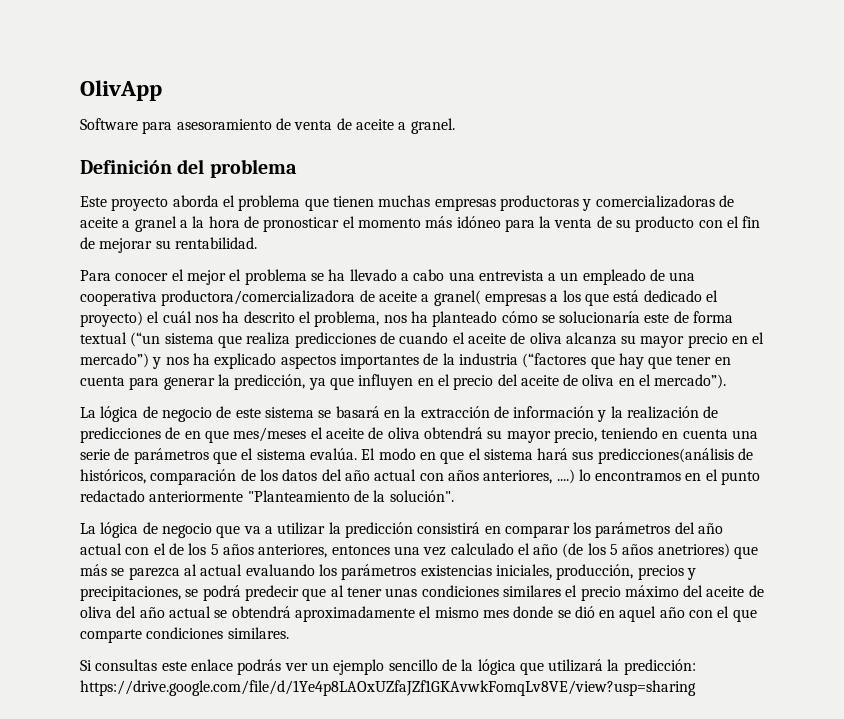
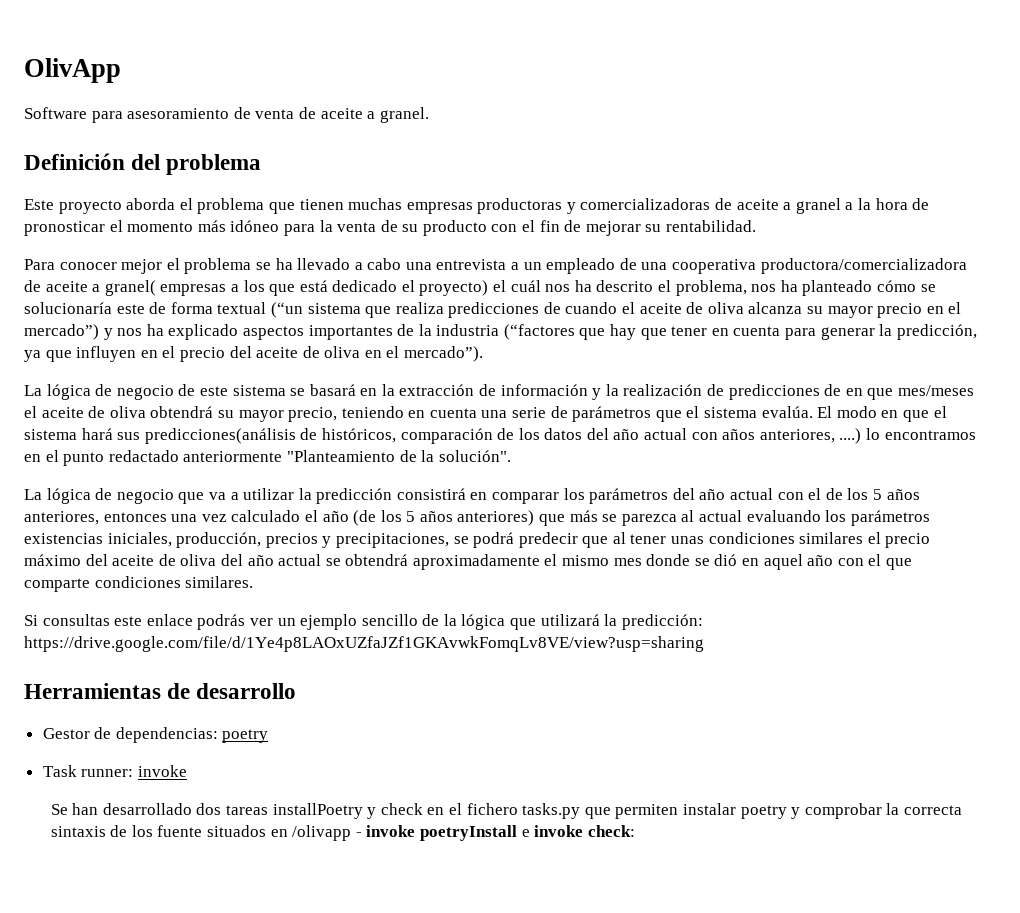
- Para conocer el mejor el problema se ha llevado a cabo una entrevista a un empleado de una cooperativa productora/comercializadora de aceite a granel( empresas a los que está dedicado el proyecto) el cuál nos ha descrito el problema, nos ha planteado cómo se solucionaría este de forma textual (“un sistema que realiza predicciones de cuando el aceite de oliva alcanza su mayor precio en el mercado”) y nos ha explicado aspectos importantes de la industria (“factores que hay que tener en cuenta para generar la predicción, ya que influyen en el precio del aceite de oliva en el mercado”).
+ Para conocer mejor el problema se ha llevado a cabo una entrevista a un empleado de una cooperativa productora/comercializadora de aceite a granel( empresas a los que está dedicado el proyecto) el cuál nos ha descrito el problema, nos ha planteado cómo se solucionaría este de forma textual (“un sistema que realiza predicciones de cuando el aceite de oliva alcanza su mayor precio en el mercado”) y nos ha explicado aspectos importantes de la industria (“factores que hay que tener en cuenta para generar la predicción, ya que influyen en el precio del aceite de oliva en el mercado”).
- La lógica de negocio que va a utilizar la predicción consistirá en comparar los parámetros del año actual con el de los 5 años anteriores, entonces una vez calculado el año (de los 5 años anetriores) que más se parezca al actual evaluando los parámetros existencias iniciales, producción, precios y precipitaciones, se podrá predecir que al tener unas condiciones similares el precio máximo del aceite de oliva del año actual se obtendrá aproximadamente el mismo mes donde se dió en aquel año con el que comparte condiciones similares.
+ La lógica de negocio que va a utilizar la predicción consistirá en comparar los parámetros del año actual con el de los 5 años anteriores, entonces una vez calculado el año (de los 5 años anteriores) que más se parezca al actual evaluando los parámetros existencias iniciales, producción, precios y precipitaciones, se podrá predecir que al tener unas condiciones similares el precio máximo del aceite de oliva del año actual se obtendrá aproximadamente el mismo mes donde se dió en aquel año con el que comparte condiciones similares.
+ Herramientas de desarrollo
+ Gestor de dependencias: poetry
+ Task runner: invoke
+ Se han desarrollado dos tareas installPoetry y check en el fichero tasks.py que permiten instalar poetry y comprobar la correcta sintaxis de los fuente situados en /olivapp - invoke poetryInstall e invoke check:

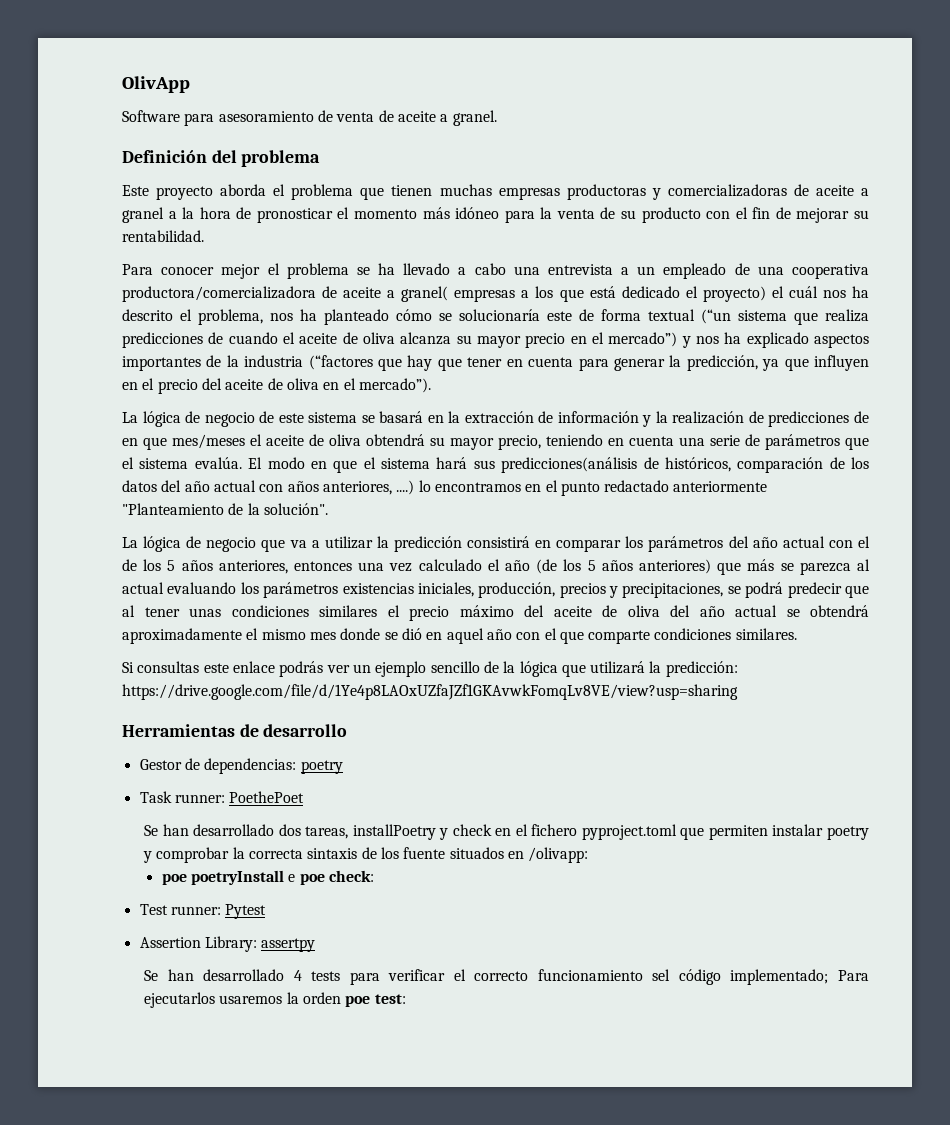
- Task runner: invoke
+ Task runner: PoethePoet
- Se han desarrollado dos tareas installPoetry y check en el fichero tasks.py que permiten instalar poetry y comprobar la correcta sintaxis de los fuente situados en /olivapp - invoke poetryInstall e invoke check:
+ Se han desarrollado dos tareas, installPoetry y check en el fichero pyproject.toml que permiten instalar poetry y comprobar la correcta sintaxis de los fuente situados en /olivapp:
+ poe poetryInstall e poe check:
+ Test runner: Pytest
+ Assertion Library: assertpy
+ Se han desarrollado 4 tests para verificar el correcto funcionamiento sel código implementado; Para ejecutarlos usaremos la orden poe test:

